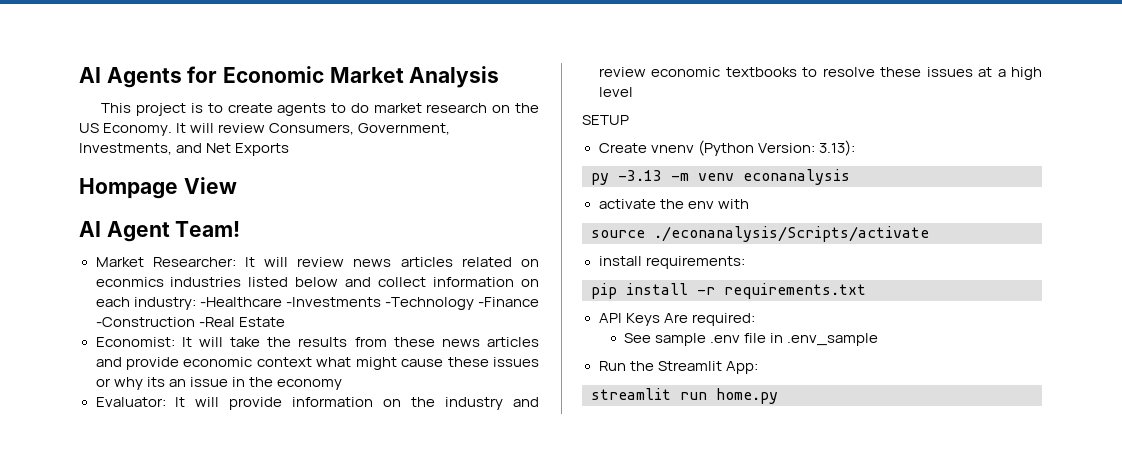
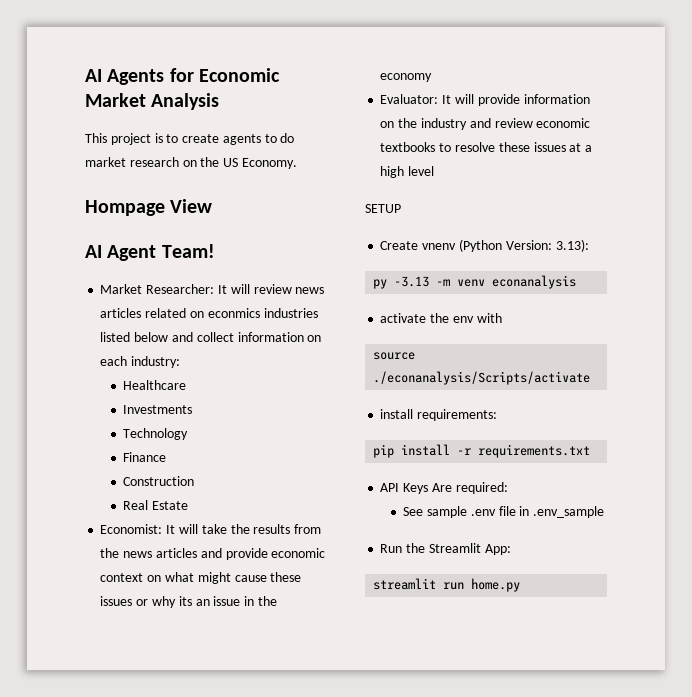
- It will review Consumers, Government, Investments, and Net Exports
- Market Researcher: It will review news articles related on econmics industries listed below and collect information on each industry: -Healthcare -Investments -Technology -Finance -Construction -Real Estate
+ Market Researcher: It will review news articles related on econmics industries listed below and collect information on each industry:
+ Healthcare
+ Investments
+ Technology
+ Finance
+ Construction
+ Real Estate
- Economist: It will take the results from these news articles and provide economic context what might cause these issues or why its an issue in the economy
+ Economist: It will take the results from the news articles and provide economic context on what might cause these issues or why its an issue in the economy

